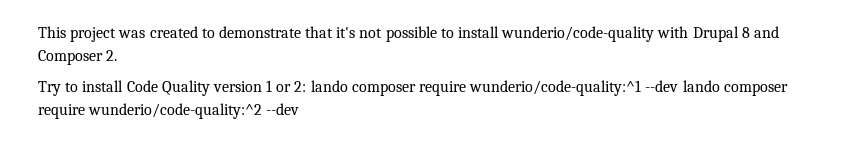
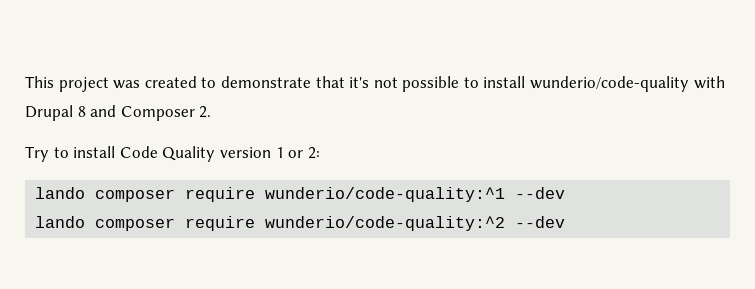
- Try to install Code Quality version 1 or 2: lando composer require wunderio/code-quality:^1 --dev lando composer require wunderio/code-quality:^2 --dev
+ Try to install Code Quality version 1 or 2:
+ lando composer require wunderio/code-quality:^1 --dev
+ lando composer require wunderio/code-quality:^2 --dev

